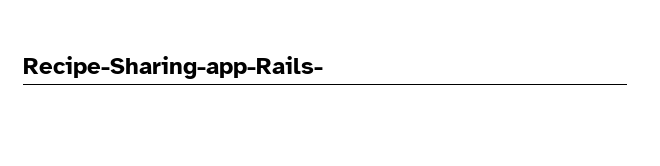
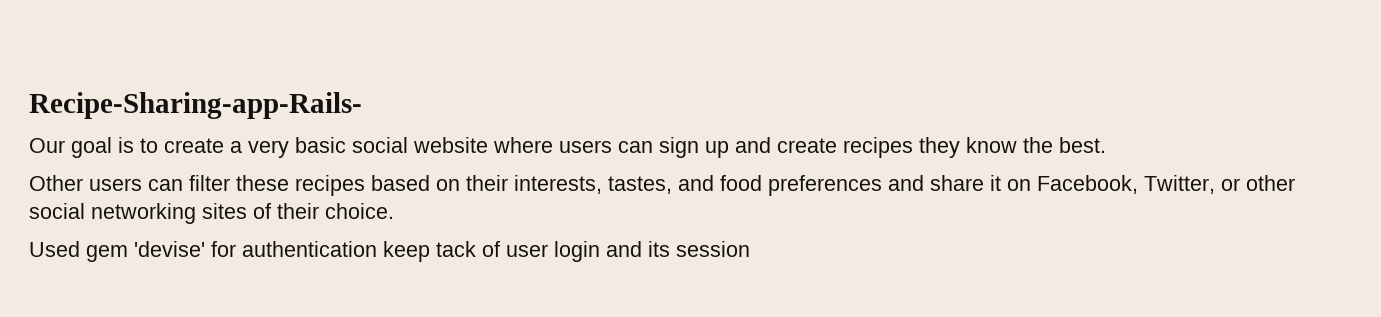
+ Our goal is to create a very basic social website where users can sign up and create recipes they know the best.
+ Other users can filter these recipes based on their interests, tastes, and food preferences and share it on Facebook, Twitter, or other social networking sites of their choice.
+ Used gem 'devise' for authentication keep tack of user login and its session

